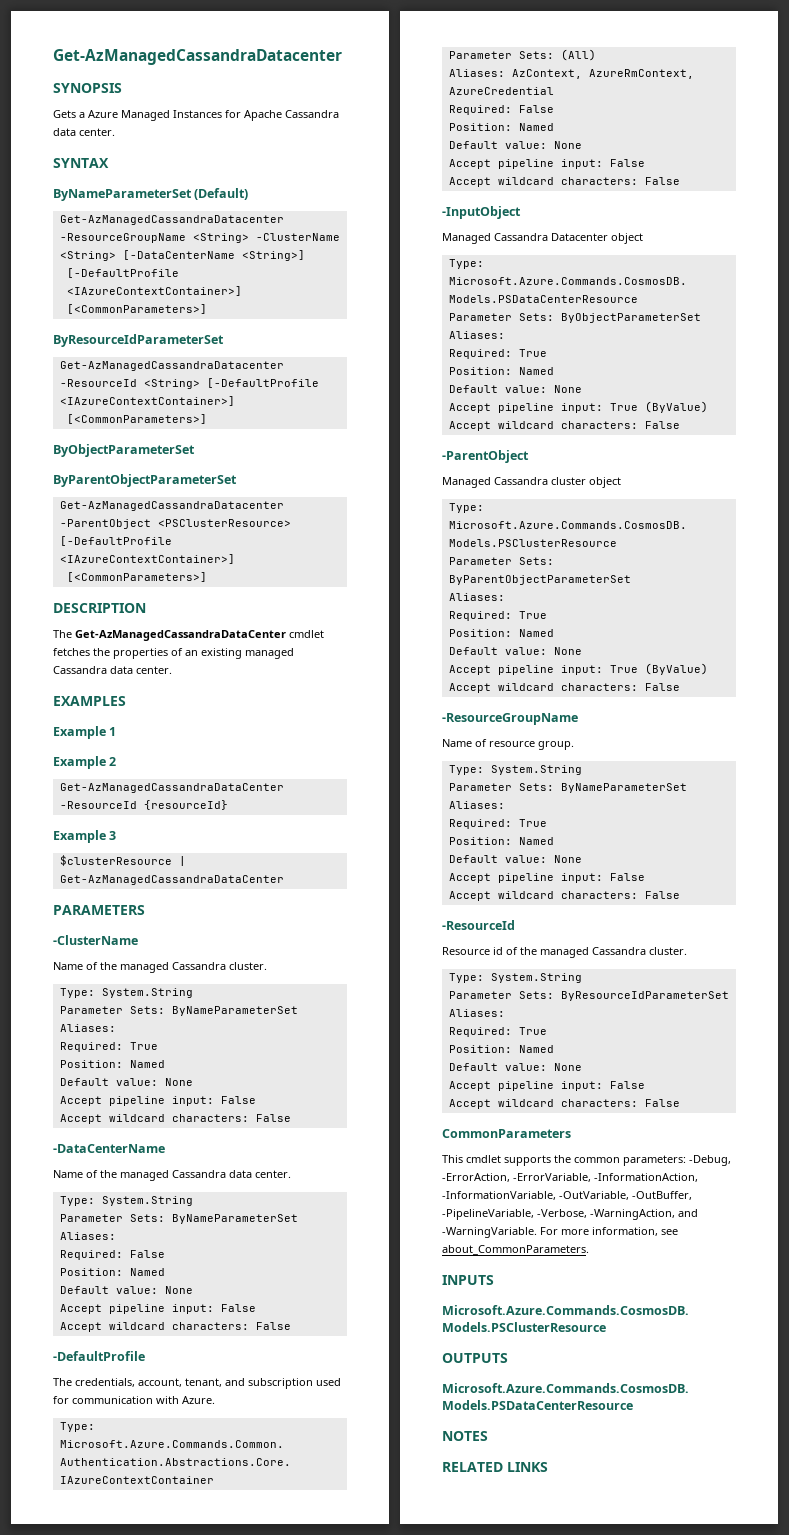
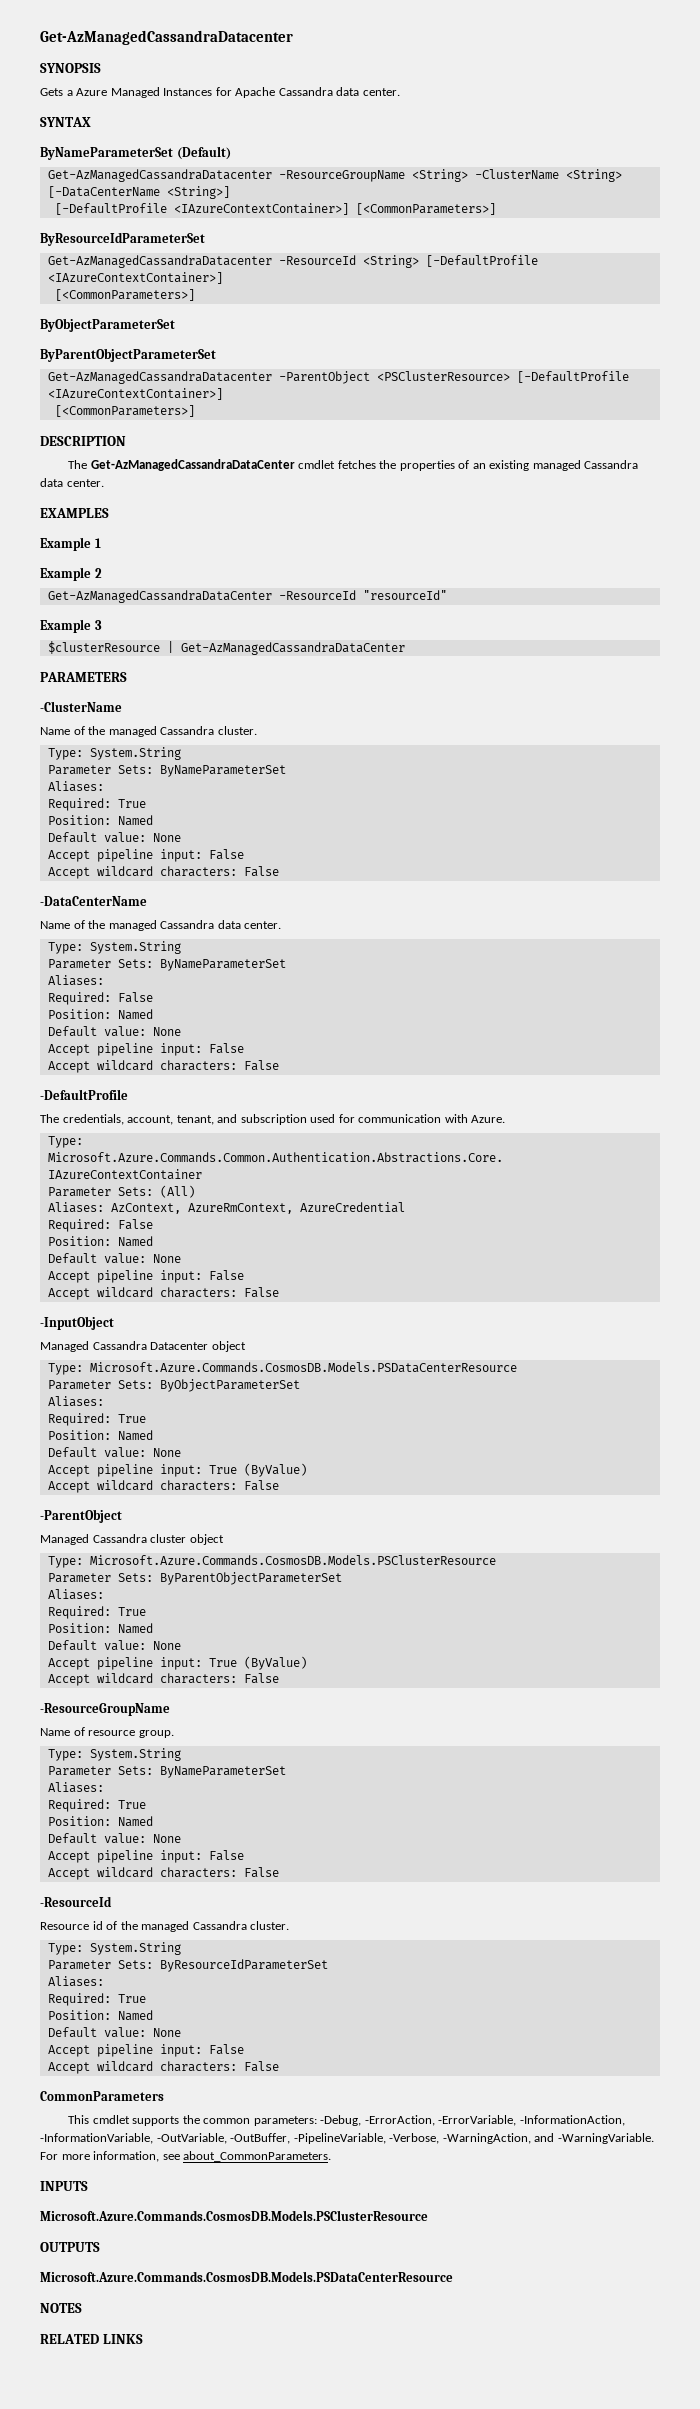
- Get-AzManagedCassandraDataCenter -ResourceId {resourceId}
+ Get-AzManagedCassandraDataCenter -ResourceId "resourceId"

